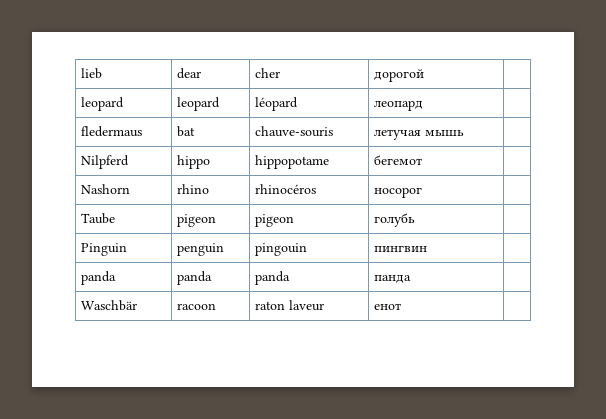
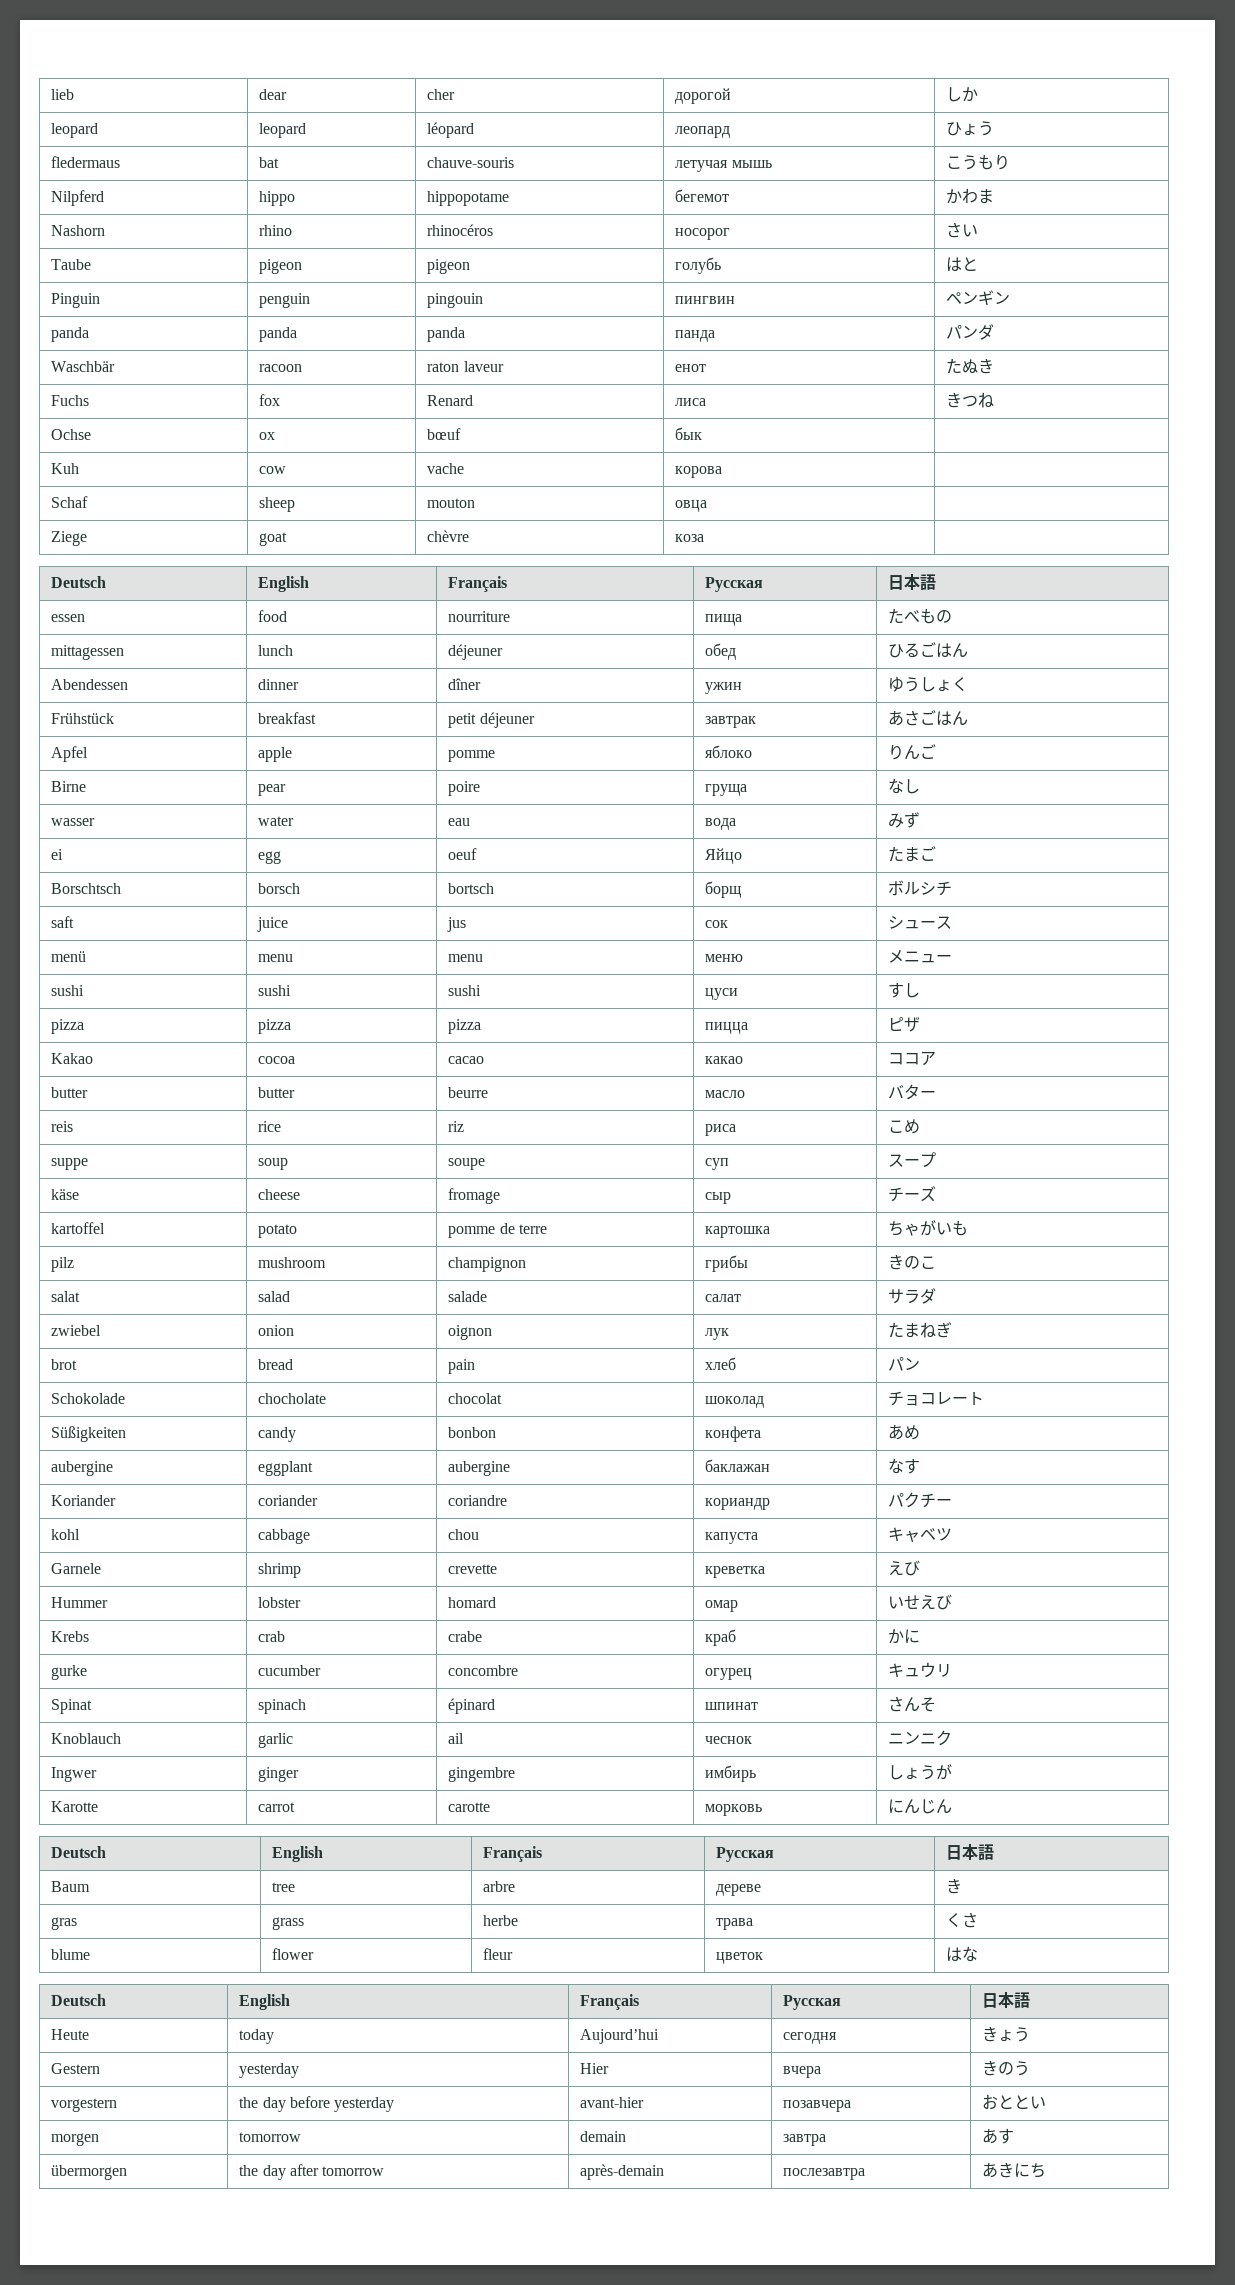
- lieb | dear | cher | дорогой |
+ lieb | dear | cher | дорогой | しか
- leopard | leopard | léopard | леопард |
+ leopard | leopard | léopard | леопард | ひょう
- fledermaus | bat | chauve-souris | летучая мышь |
+ fledermaus | bat | chauve-souris | летучая мышь | こうもり
- Nilpferd | hippo | hippopotame | бегемот |
+ Nilpferd | hippo | hippopotame | бегемот | かわま
- Nashorn | rhino | rhinocéros | носорог |
+ Nashorn | rhino | rhinocéros | носорог | さい
- Taube | pigeon | pigeon | голубь |
+ Taube | pigeon | pigeon | голубь | はと
- Pinguin | penguin | pingouin | пингвин |
+ Pinguin | penguin | pingouin | пингвин | ペンギン
- panda | panda | panda | панда |
+ panda | panda | panda | панда | パンダ
- Waschbär | racoon | raton laveur | енот |
+ Waschbär | racoon | raton laveur | енот | たぬき
+ Fuchs | fox | Renard | лиса | きつね
+ Ochse | ox | bœuf | бык |
+ Kuh | cow | vache | корова |
+ Schaf | sheep | mouton | овца |
+ Ziege | goat | chèvre | коза |
+ Deutsch | English | Français | Русская | 日本語
+ essen | food | nourriture | пища | たべもの
+ mittagessen | lunch | déjeuner | обед | ひるごはん
+ Abendessen | dinner | dîner | ужин | ゆうしょく
+ Frühstück | breakfast | petit déjeuner | завтрак | あさごはん
+ Apfel | apple | pomme | яблоко | りんご
+ Birne | pear | poire | груща | なし
+ wasser | water | eau | вода | みず
+ ei | egg | oeuf | Яйцо | たまご
+ Borschtsch | borsch | bortsch | борщ | ボルシチ
+ saft | juice | jus | сок | シュース
+ menü | menu | menu | меню | メニュー
+ sushi | sushi | sushi | цуси | すし
+ pizza | pizza | pizza | пицца | ピザ
+ Kakao | cocoa | cacao | какао | ココア
+ butter | butter | beurre | масло | バター
+ reis | rice | riz | риса | こめ
+ suppe | soup | soupe | суп | スープ
+ käse | cheese | fromage | сыр | チーズ
+ kartoffel | potato | pomme de terre | картошка | ちゃがいも
+ pilz | mushroom | champignon | грибы | きのこ
+ salat | salad | salade | салат | サラダ
+ zwiebel | onion | oignon | лук | たまねぎ
+ brot | bread | pain | хлеб | パン
+ Schokolade | chocholate | chocolat | шоколад | チョコレート
+ Süßigkeiten | candy | bonbon | конфета | あめ
+ aubergine | eggplant | aubergine | баклажан | なす
+ Koriander | coriander | coriandre | кориандр | パクチー
+ kohl | cabbage | chou | капуста | キャベツ
+ Garnele | shrimp | crevette | креветка | えび
+ Hummer | lobster | homard | омар | いせえび
+ Krebs | crab | crabe | краб | かに
+ gurke | cucumber | concombre | огурец | キュウリ
+ Spinat | spinach | épinard | шпинат | さんそ
+ Knoblauch | garlic | ail | чеснок | ニンニク
+ Ingwer | ginger | gingembre | имбирь | しょうが
+ Karotte | carrot | carotte | морковь | にんじん
+ Deutsch | English | Français | Русская | 日本語
+ Baum | tree | arbre | дереве | き
+ gras | grass | herbe | трава | くさ
+ blume | flower | fleur | цветок | はな
+ Deutsch | English | Français | Русская | 日本語
+ Heute | today | Aujourd’hui | сегодня | きょう
+ Gestern | yesterday | Hier | вчера | きのう
+ vorgestern | the day before yesterday | avant-hier | позавчера | おととい
+ morgen | tomorrow | demain | завтра | あす
+ übermorgen | the day after tomorrow | après-demain | послезавтра | あきにち

